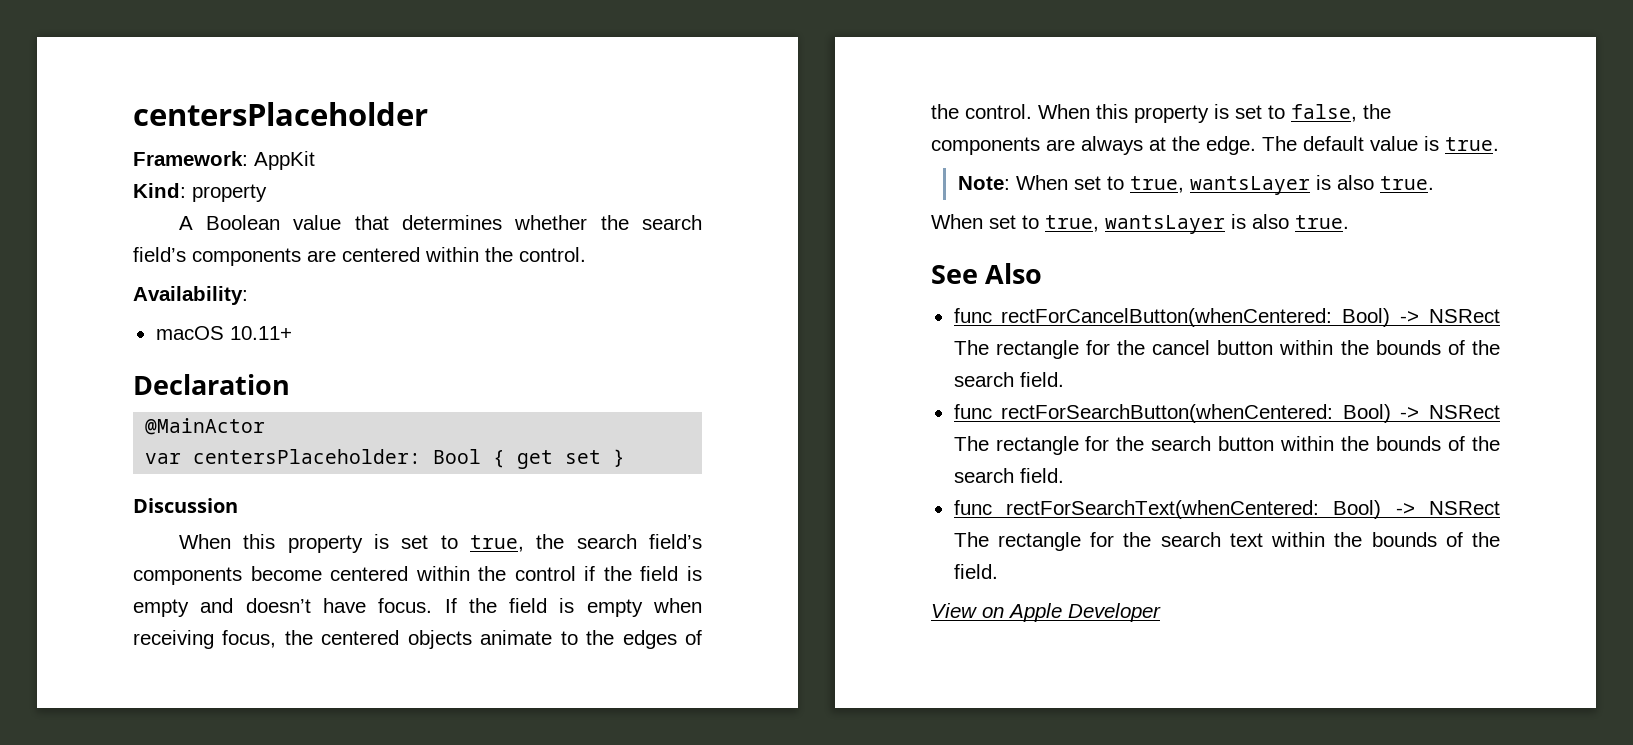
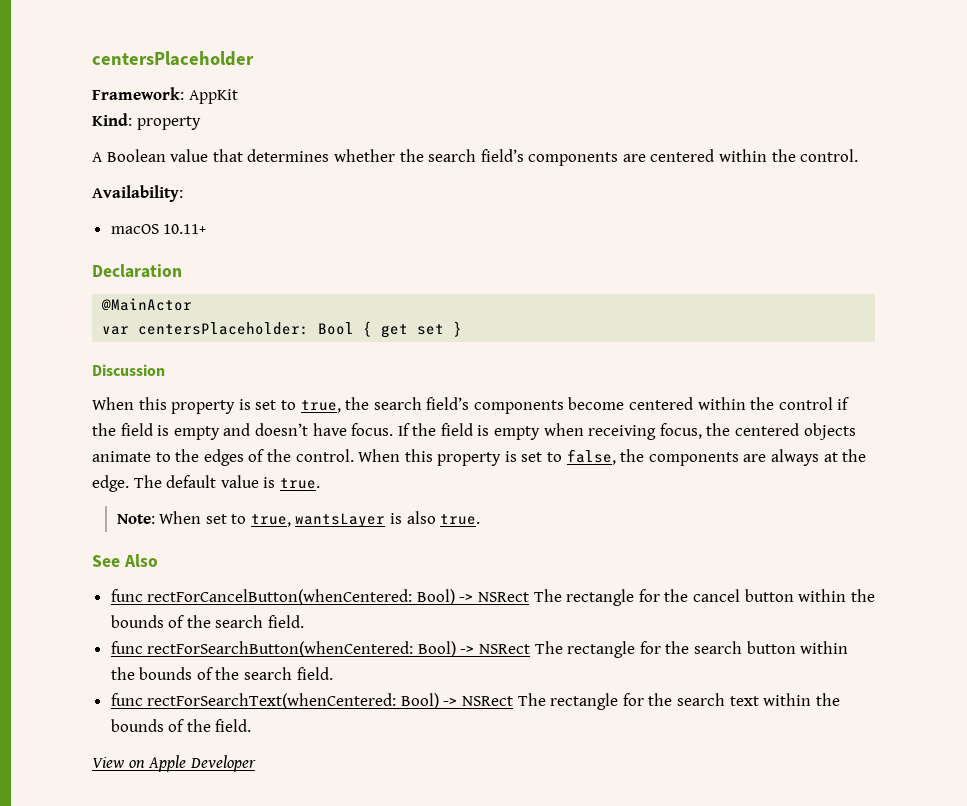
  Note: When set to true, wantsLayer is also true.
- When set to true, wantsLayer is also true.

